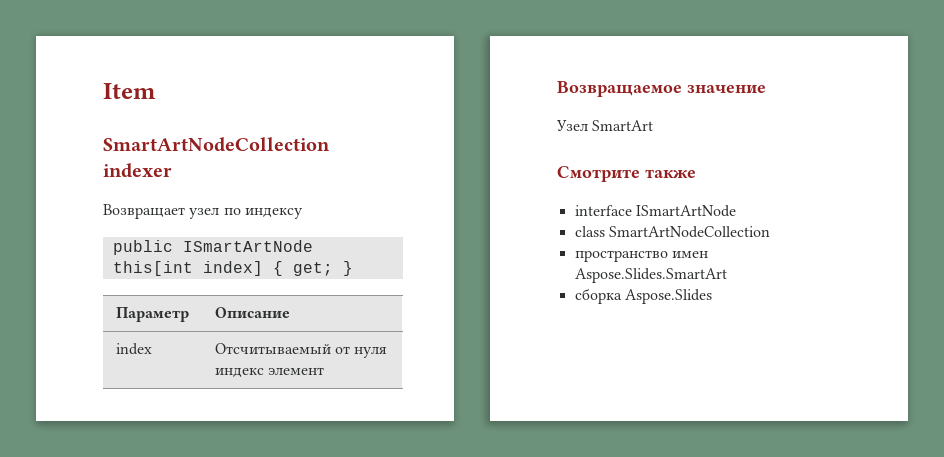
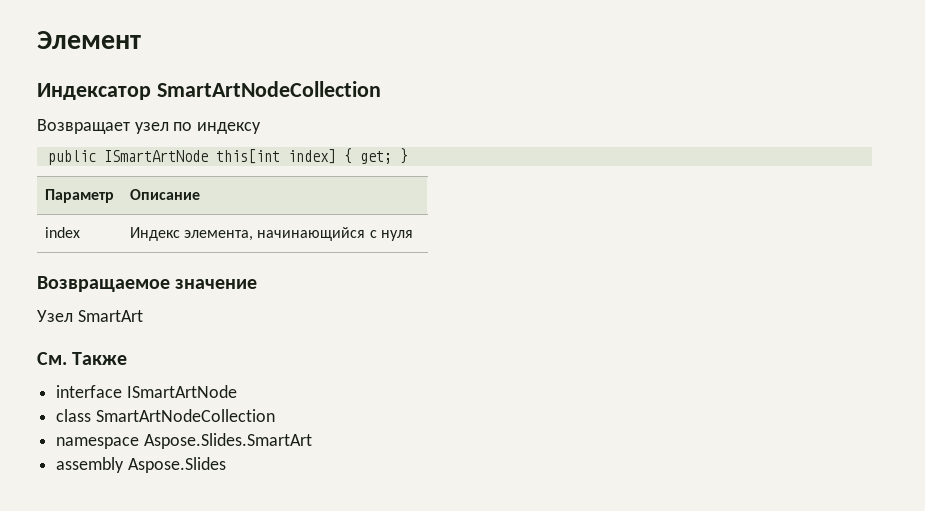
- Item
- SmartArtNodeCollection indexer
+ Элемент
+ Индексатор SmartArtNodeCollection
- index | Отсчитываемый от нуля индекс элемент
+ index | Индекс элемента, начинающийся с нуля
- Смотрите также
+ См. Также
- пространство имен Aspose.Slides.SmartArt
+ namespace Aspose.Slides.SmartArt
- сборка Aspose.Slides
+ assembly Aspose.Slides

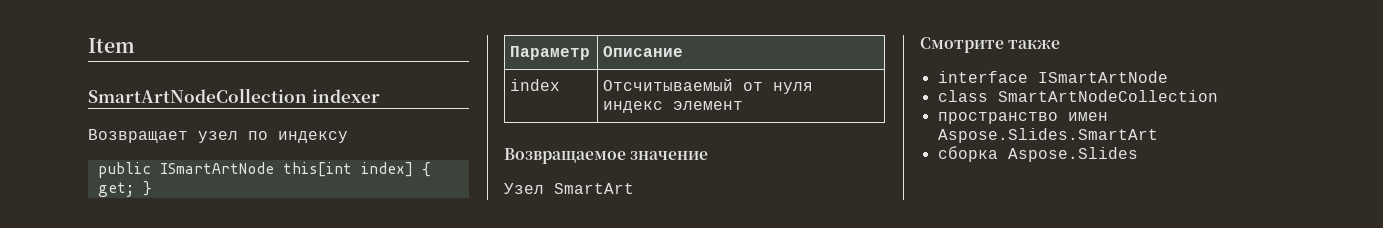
- Элемент
- Индексатор SmartArtNodeCollection
+ Item
+ SmartArtNodeCollection indexer
- index | Индекс элемента, начинающийся с нуля
+ index | Отсчитываемый от нуля индекс элемент
- См. Также
+ Смотрите также
- namespace Aspose.Slides.SmartArt
+ пространство имен Aspose.Slides.SmartArt
- assembly Aspose.Slides
+ сборка Aspose.Slides

